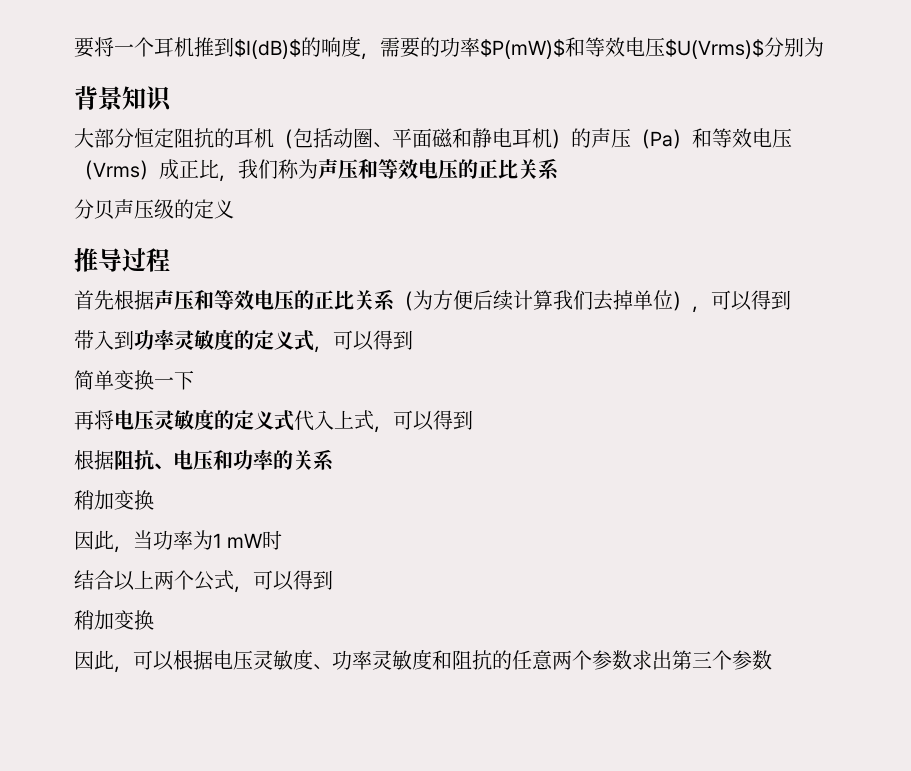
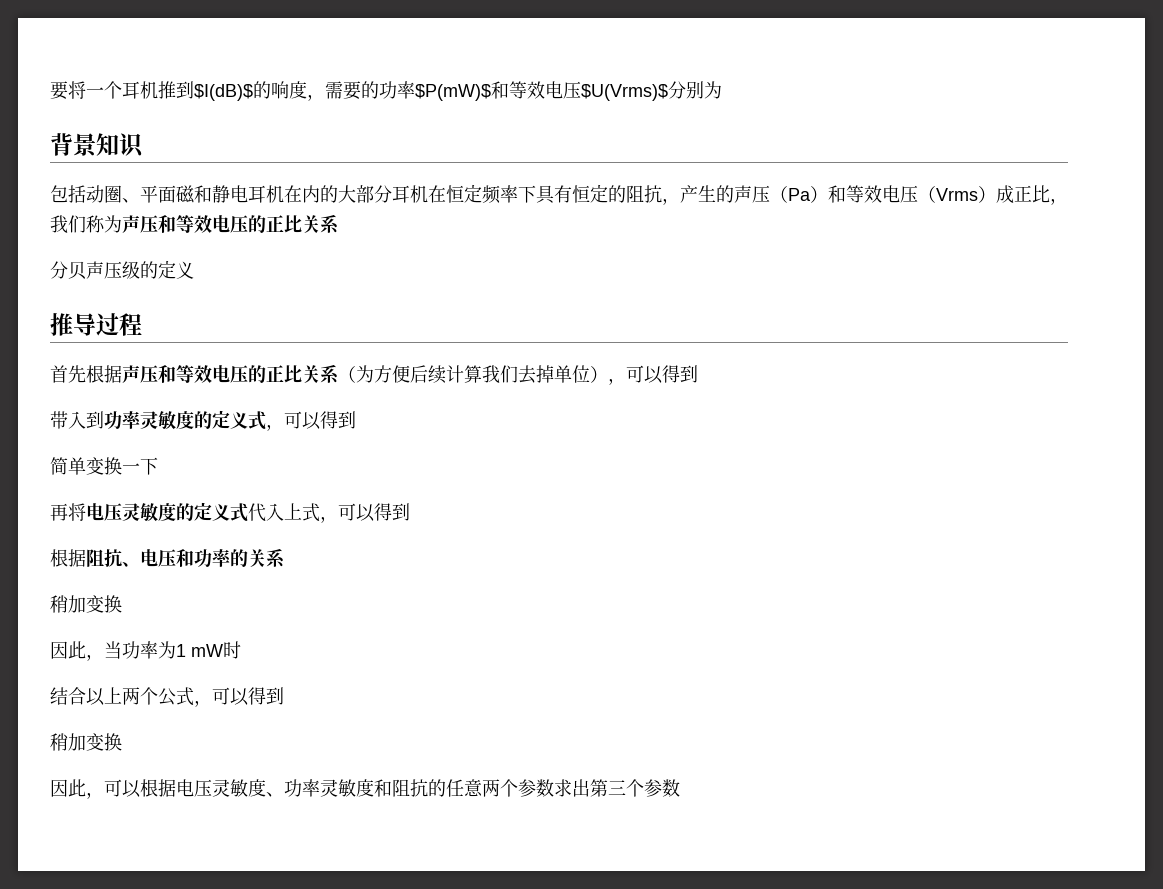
- 大部分恒定阻抗的耳机（包括动圈、平面磁和静电耳机）的声压（Pa）和等效电压（Vrms）成正比，我们称为声压和等效电压的正比关系
+ 包括动圈、平面磁和静电耳机在内的大部分耳机在恒定频率下具有恒定的阻抗，产生的声压（Pa）和等效电压（Vrms）成正比，我们称为声压和等效电压的正比关系

